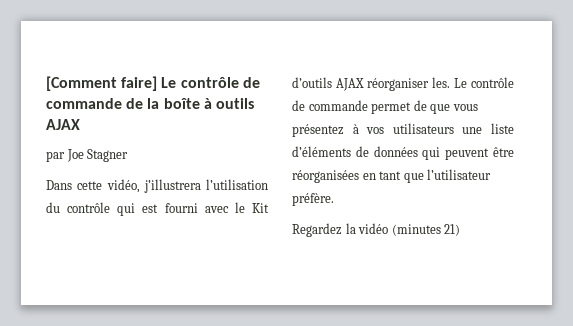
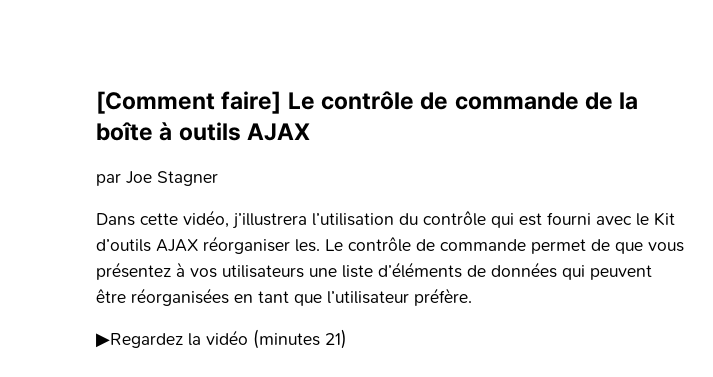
- Regardez la vidéo (minutes 21)
+ ▶Regardez la vidéo (minutes 21)

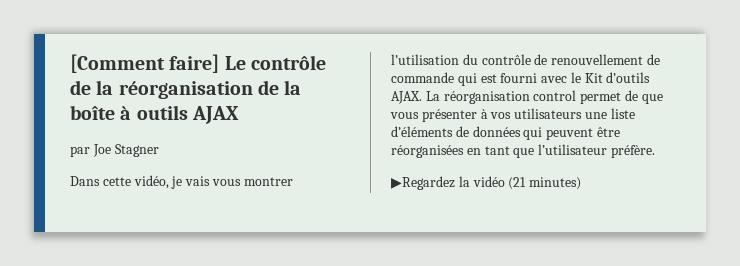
- [Comment faire] Le contrôle de commande de la boîte à outils AJAX
+ [Comment faire] Le contrôle de la réorganisation de la boîte à outils AJAX
- Dans cette vidéo, j’illustrera l’utilisation du contrôle qui est fourni avec le Kit d’outils AJAX réorganiser les. Le contrôle de commande permet de que vous présentez à vos utilisateurs une liste d’éléments de données qui peuvent être réorganisées en tant que l’utilisateur préfère.
+ Dans cette vidéo, je vais vous montrer l’utilisation du contrôle de renouvellement de commande qui est fourni avec le Kit d’outils AJAX. La réorganisation control permet de que vous présenter à vos utilisateurs une liste d’éléments de données qui peuvent être réorganisées en tant que l’utilisateur préfère.
- ▶Regardez la vidéo (minutes 21)
+ ▶Regardez la vidéo (21 minutes)

